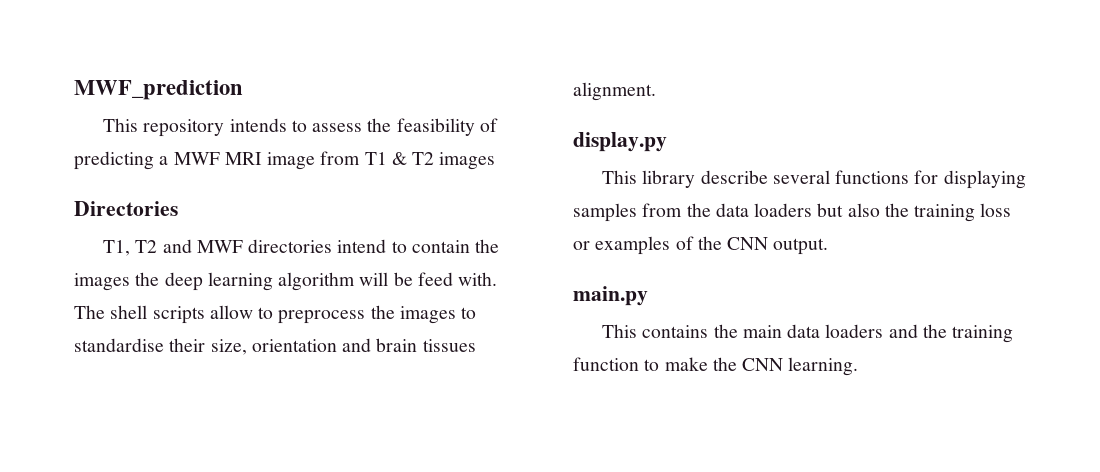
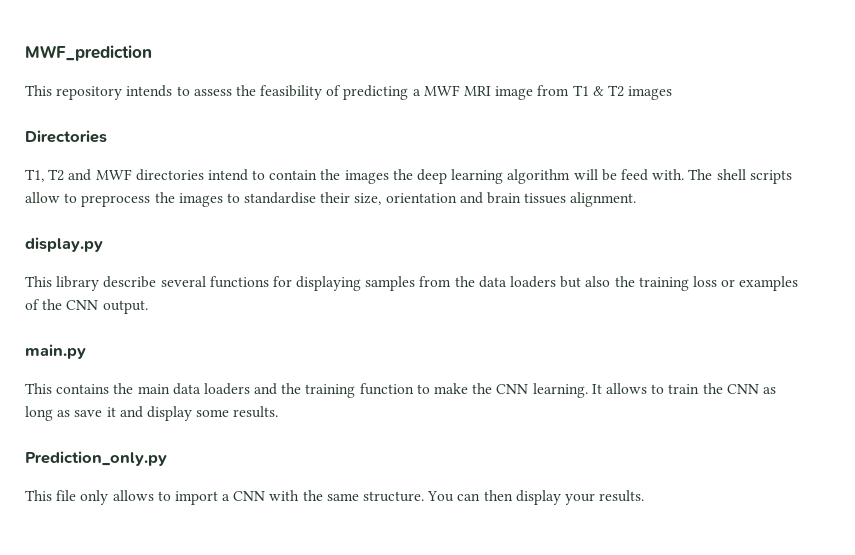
+ It allows to train the CNN as long as save it and display some results.
+ Prediction_only.py
+ This file only allows to import a CNN with the same structure. You can then display your results.

